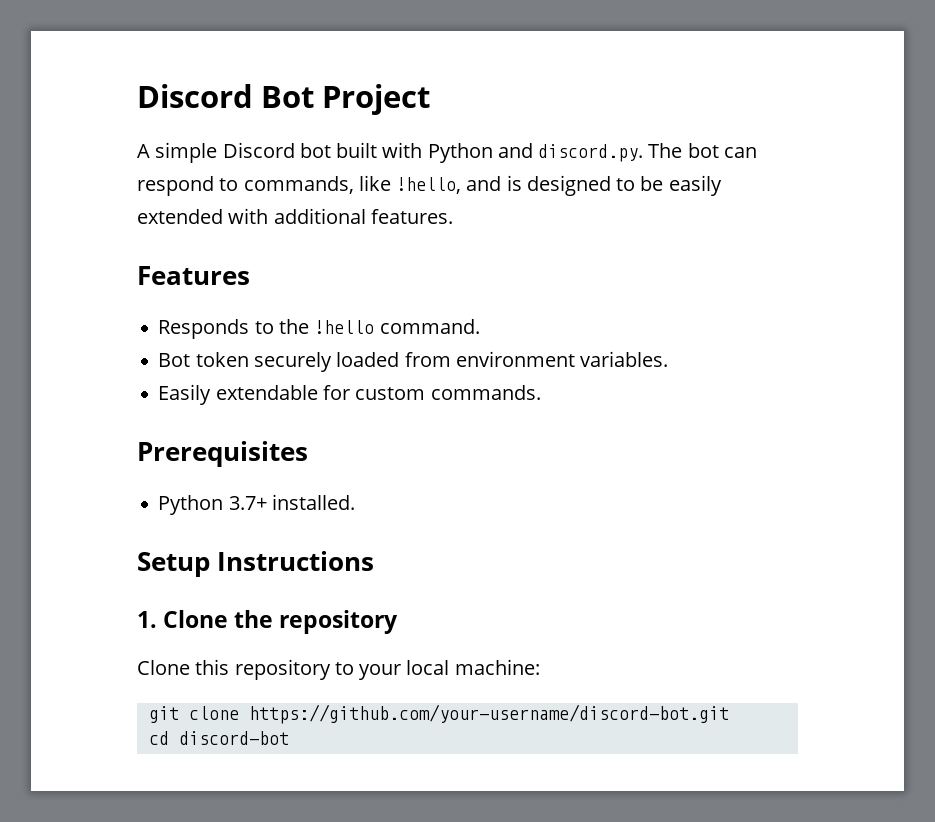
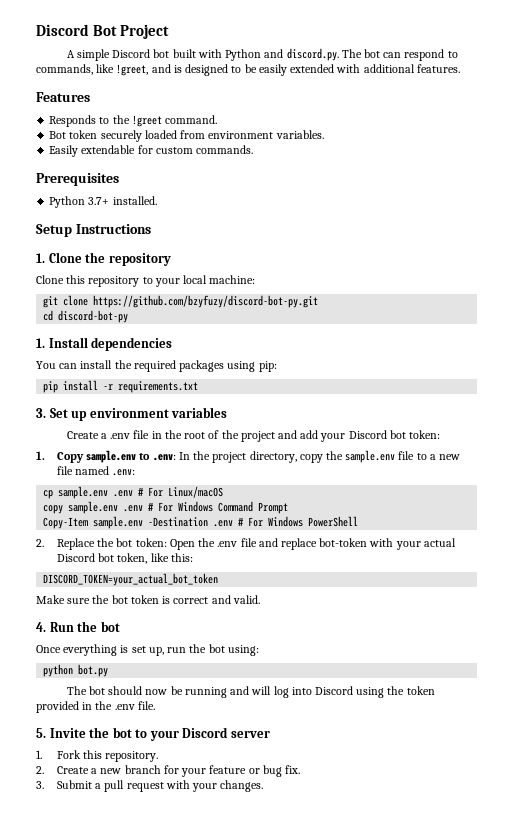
- A simple Discord bot built with Python and discord.py. The bot can respond to commands, like !hello, and is designed to be easily extended with additional features.
+ A simple Discord bot built with Python and discord.py. The bot can respond to commands, like !greet, and is designed to be easily extended with additional features.
- Responds to the !hello command.
+ Responds to the !greet command.
- git clone https://github.com/your-username/discord-bot.git
+ git clone https://github.com/bzyfuzy/discord-bot-py.git
- cd discord-bot
+ cd discord-bot-py
+ 1. Install dependencies
+ You can install the required packages using pip:
+ pip install -r requirements.txt
+ 3. Set up environment variables
+ Create a .env file in the root of the project and add your Discord bot token:
+ 1. Copy sample.env to .env: In the project directory, copy the sample.env file to a new file named .env:
+ cp sample.env .env # For Linux/macOS
+ copy sample.env .env # For Windows Command Prompt
+ Copy-Item sample.env -Destination .env # For Windows PowerShell
+ 2. Replace the bot token: Open the .env file and replace bot-token with your actual Discord bot token, like this:
+ DISCORD_TOKEN=your_actual_bot_token
+ Make sure the bot token is correct and valid.
+ 4. Run the bot
+ Once everything is set up, run the bot using:
+ python bot.py
+ The bot should now be running and will log into Discord using the token provided in the .env file.
+ 5. Invite the bot to your Discord server
+ 1. Fork this repository.
+ 2. Create a new branch for your feature or bug fix.
+ 3. Submit a pull request with your changes.

